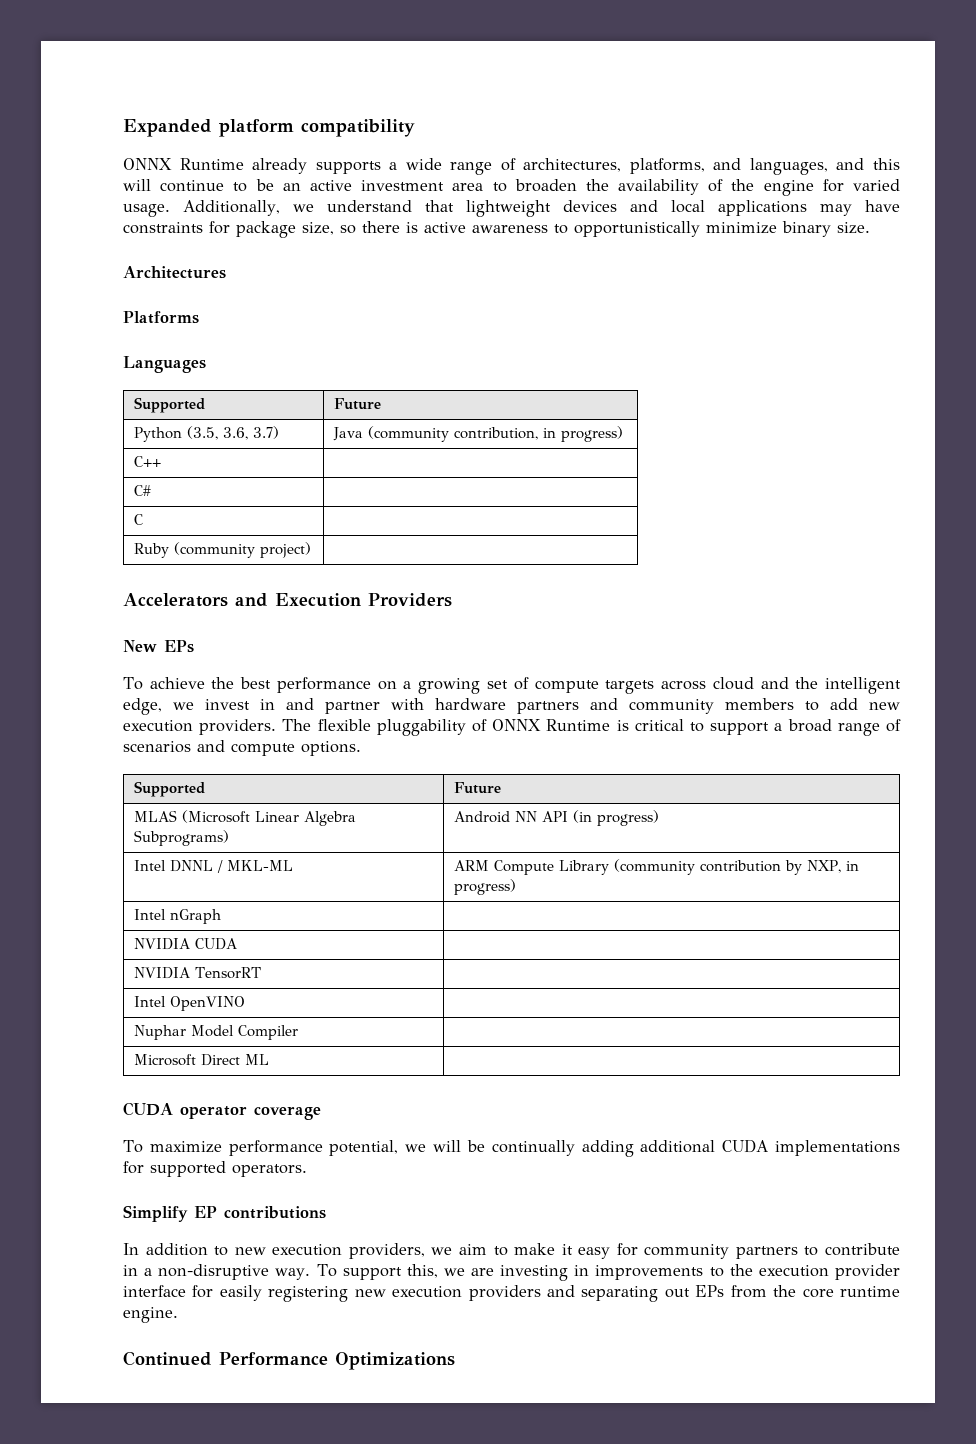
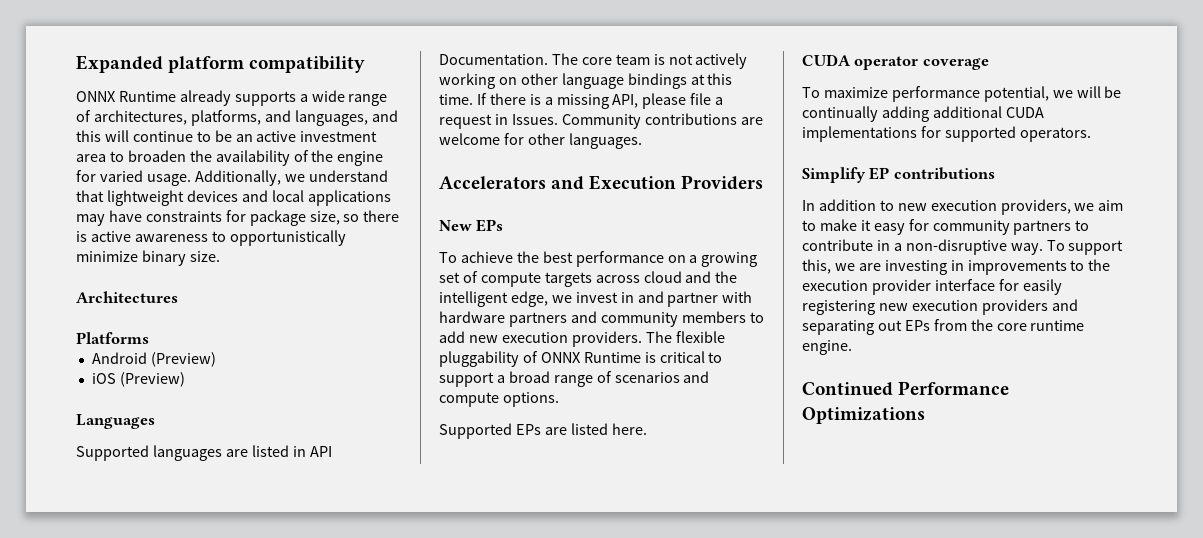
+ Android (Preview)
+ iOS (Preview)
  Languages
- Supported | Future
- Python (3.5, 3.6, 3.7) | Java (community contribution, in progress)
- C++ |
- C# |
- C |
- Ruby (community project) |
+ Supported languages are listed in API Documentation. The core team is not actively working on other language bindings at this time. If there is a missing API, please file a request in Issues. Community contributions are welcome for other languages.
  The flexible pluggability of ONNX Runtime is critical to support a broad range of scenarios and compute options.
- Supported | Future
- MLAS (Microsoft Linear Algebra Subprograms) | Android NN API (in progress)
- Intel DNNL / MKL-ML | ARM Compute Library (community contribution by NXP, in progress)
- Intel nGraph |
- NVIDIA CUDA |
- NVIDIA TensorRT |
- Intel OpenVINO |
- Nuphar Model Compiler |
- Microsoft Direct ML |
+ Supported EPs are listed here.

